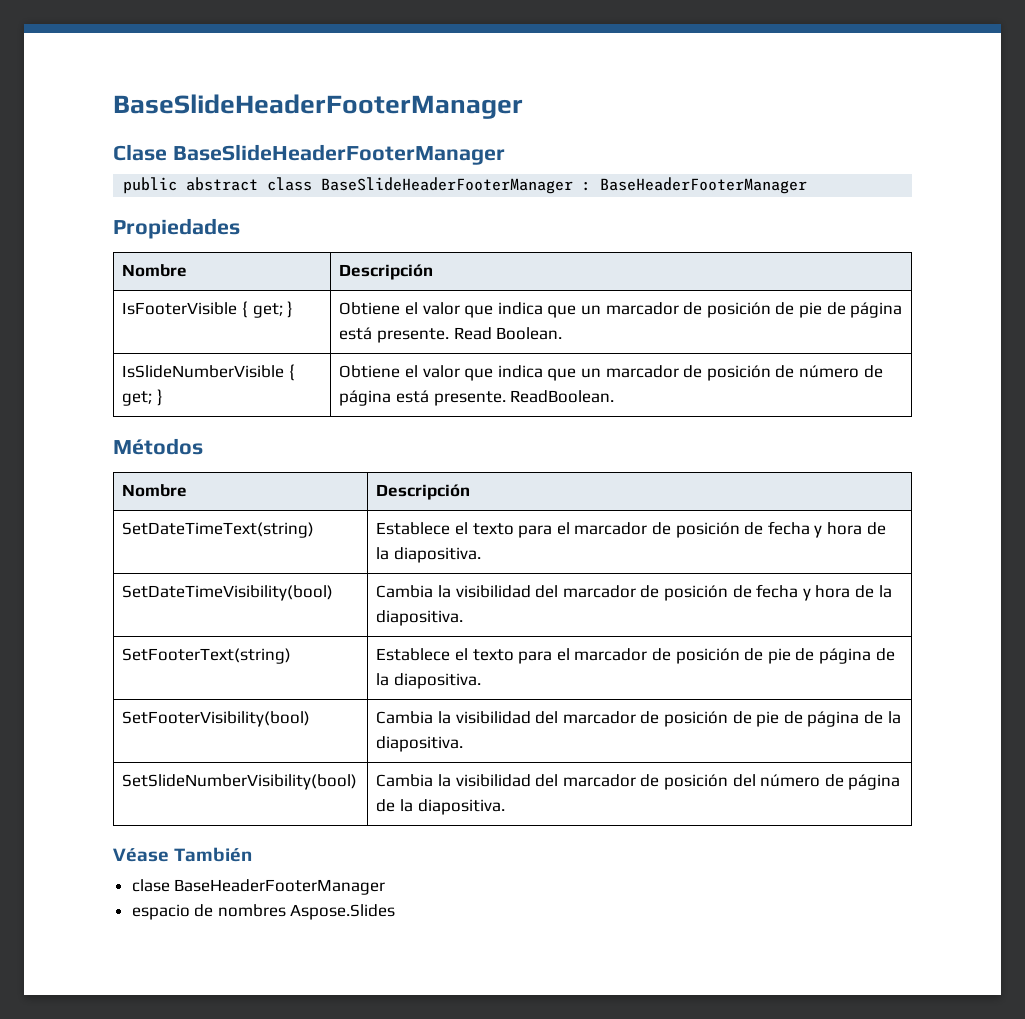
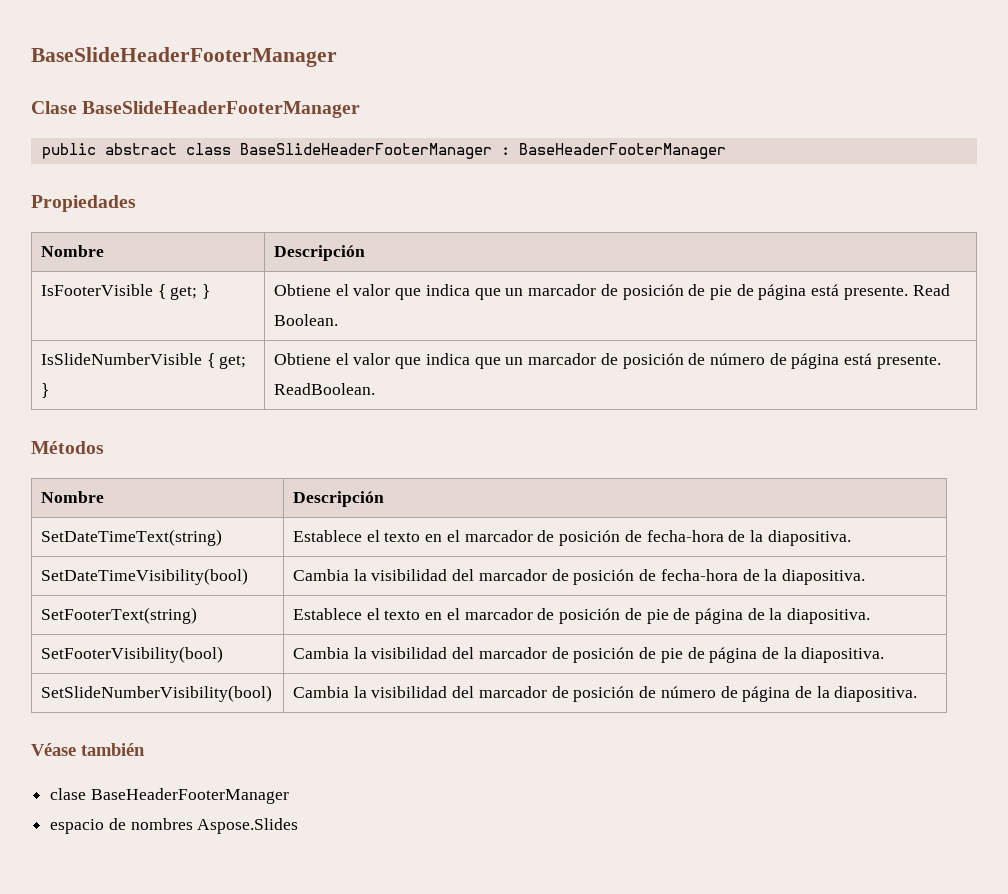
- SetDateTimeText(string) | Establece el texto para el marcador de posición de fecha y hora de la diapositiva.
+ SetDateTimeText(string) | Establece el texto en el marcador de posición de fecha-hora de la diapositiva.
- SetDateTimeVisibility(bool) | Cambia la visibilidad del marcador de posición de fecha y hora de la diapositiva.
+ SetDateTimeVisibility(bool) | Cambia la visibilidad del marcador de posición de fecha-hora de la diapositiva.
- SetFooterText(string) | Establece el texto para el marcador de posición de pie de página de la diapositiva.
+ SetFooterText(string) | Establece el texto en el marcador de posición de pie de página de la diapositiva.
- SetSlideNumberVisibility(bool) | Cambia la visibilidad del marcador de posición del número de página de la diapositiva.
+ SetSlideNumberVisibility(bool) | Cambia la visibilidad del marcador de posición de número de página de la diapositiva.
- Véase También
+ Véase también

